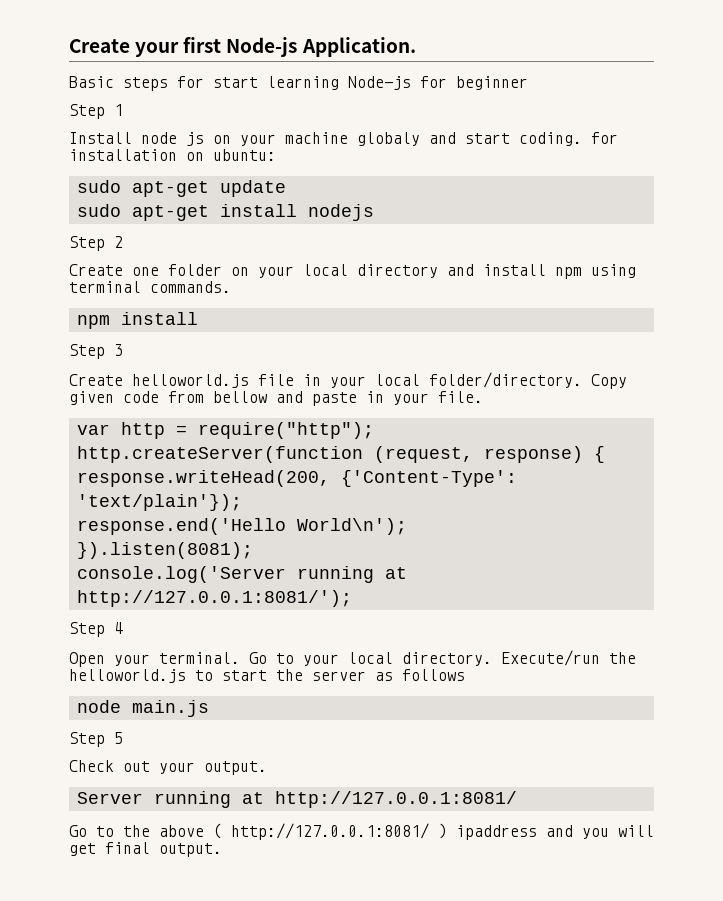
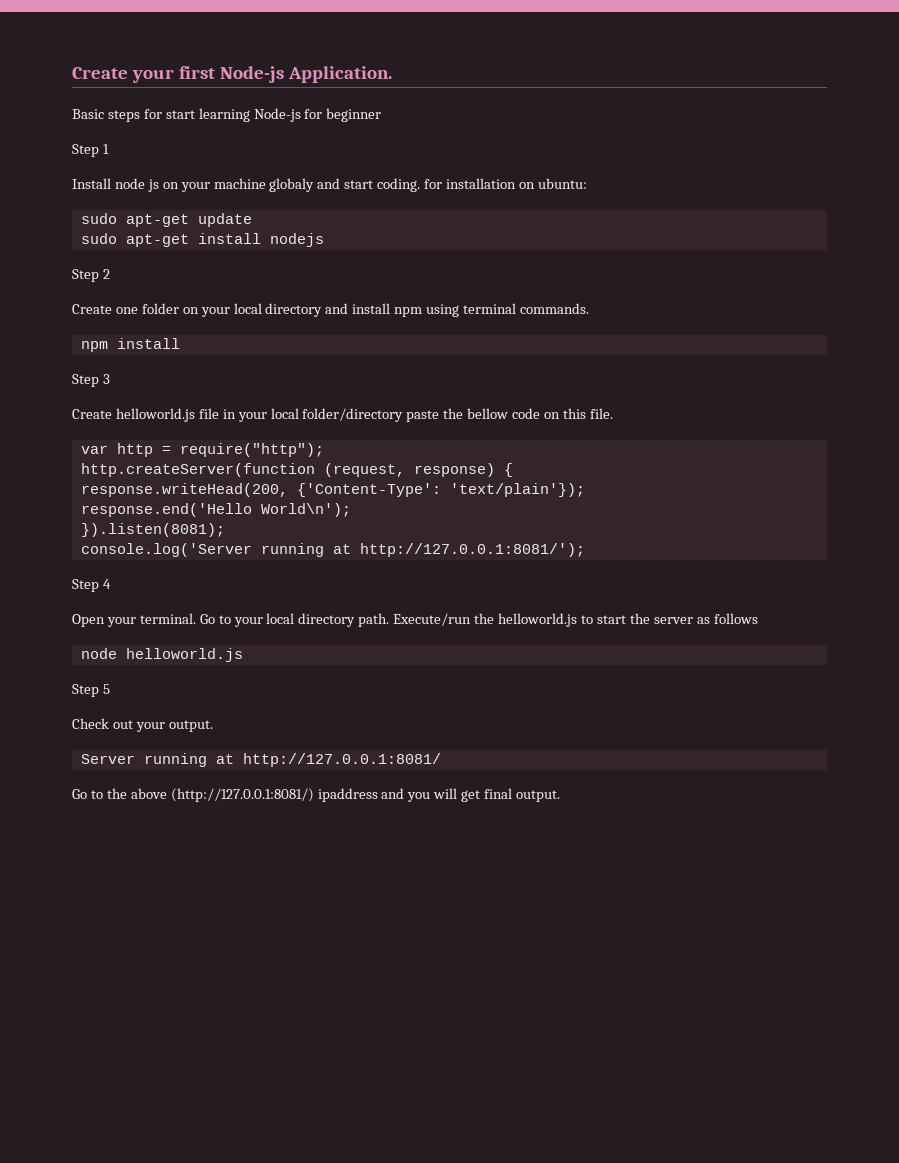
- Create helloworld.js file in your local folder/directory. Copy given code from bellow and paste in your file.
+ Create helloworld.js file in your local folder/directory paste the bellow code on this file.
- Go to your local directory.
+ Go to your local directory path.
- node main.js
+ node helloworld.js
- Go to the above ( http://127.0.0.1:8081/ ) ipaddress and you will get final output.
+ Go to the above (http://127.0.0.1:8081/) ipaddress and you will get final output.

